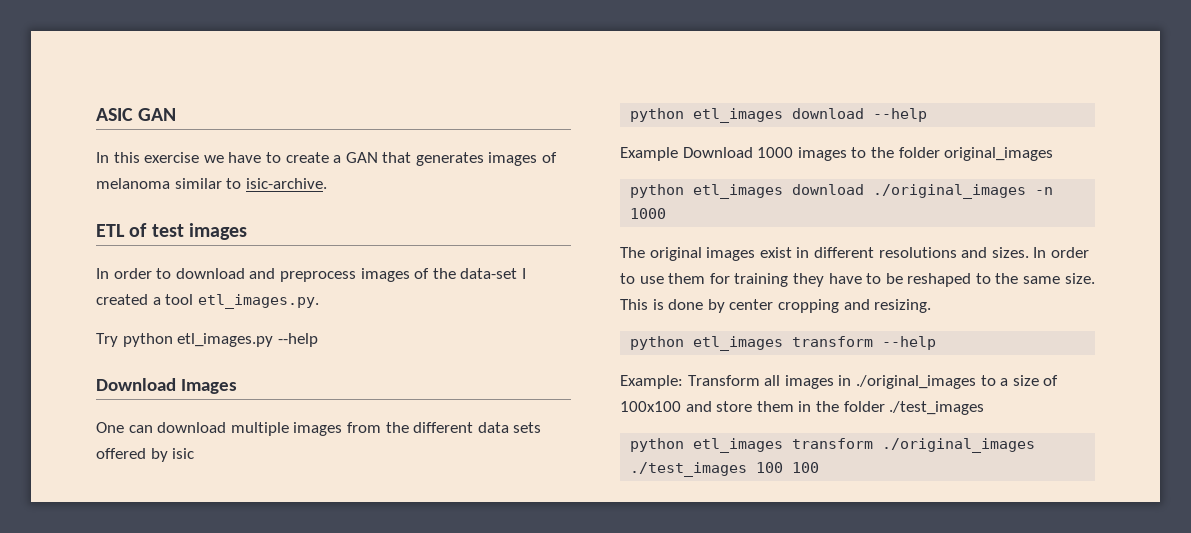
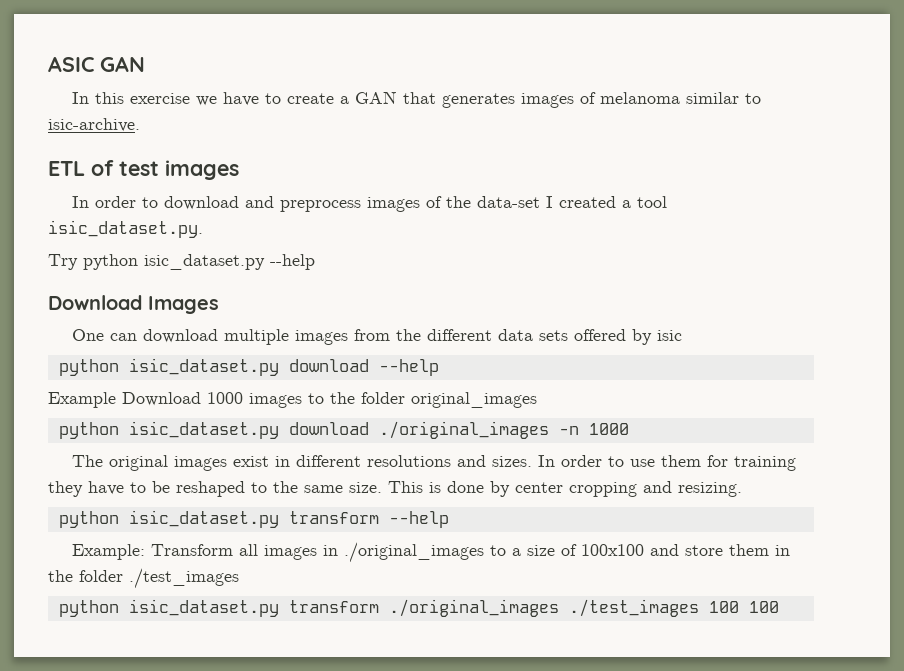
- In order to download and preprocess images of the data-set I created a tool etl_images.py.
+ In order to download and preprocess images of the data-set I created a tool isic_dataset.py.
- Try python etl_images.py --help
+ Try python isic_dataset.py --help
- python etl_images download --help
+ python isic_dataset.py download --help
- python etl_images download ./original_images -n 1000
+ python isic_dataset.py download ./original_images -n 1000
- python etl_images transform --help
+ python isic_dataset.py transform --help
- python etl_images transform ./original_images ./test_images 100 100
+ python isic_dataset.py transform ./original_images ./test_images 100 100

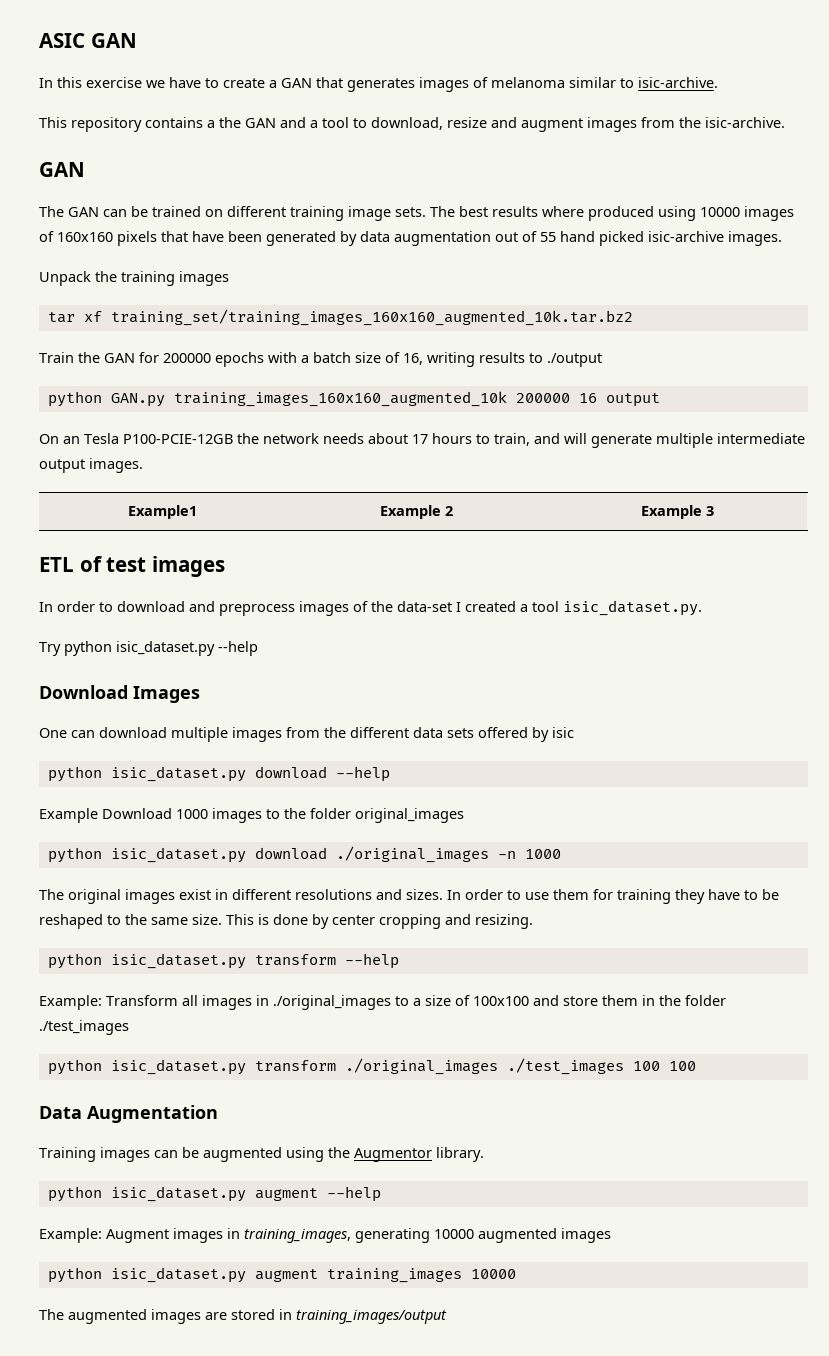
+ This repository contains a the GAN and a tool to download, resize and augment images from the isic-archive.
+ GAN
+ The GAN can be trained on different training image sets. The best results where produced using 10000 images of 160x160 pixels that have been generated by data augmentation out of 55 hand picked isic-archive images.
+ Unpack the training images
+ tar xf training_set/training_images_160x160_augmented_10k.tar.bz2
+ Train the GAN for 200000 epochs with a batch size of 16, writing results to ./output
+ python GAN.py training_images_160x160_augmented_10k 200000 16 output
+ On an Tesla P100-PCIE-12GB the network needs about 17 hours to train, and will generate multiple intermediate output images.
+ Example1 | Example 2 | Example 3
+ Data Augmentation
+ Training images can be augmented using the Augmentor library.
+ python isic_dataset.py augment --help
+ Example: Augment images in training_images, generating 10000 augmented images
+ python isic_dataset.py augment training_images 10000
+ The augmented images are stored in training_images/output

